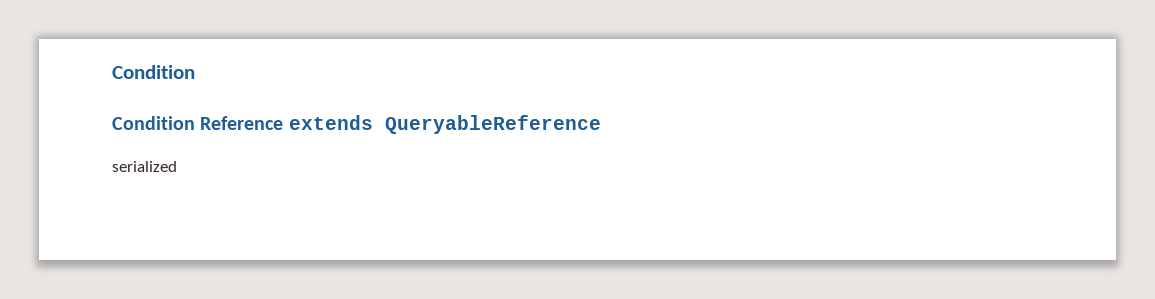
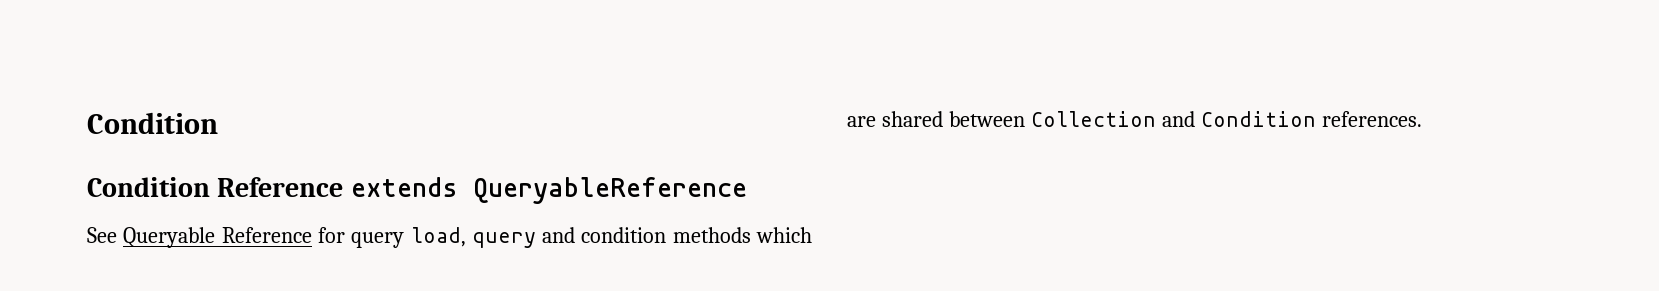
- serialized
+ See Queryable Reference for query load, query and condition methods which are shared between Collection and Condition references.

